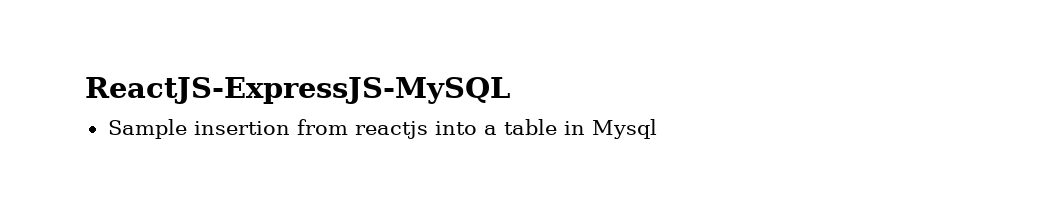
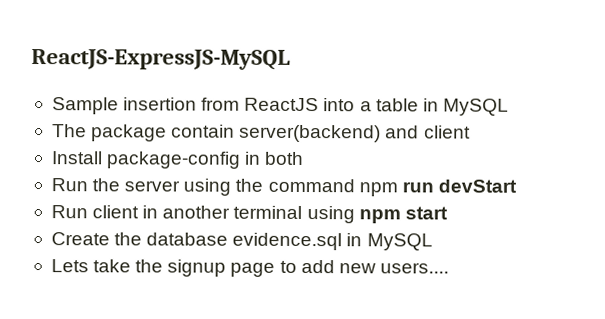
- Sample insertion from reactjs into a table in Mysql
+ Sample insertion from ReactJS into a table in MySQL
+ The package contain server(backend) and client
+ Install package-config in both
+ Run the server using the command npm run devStart
+ Run client in another terminal using npm start
+ Create the database evidence.sql in MySQL
+ Lets take the signup page to add new users....

